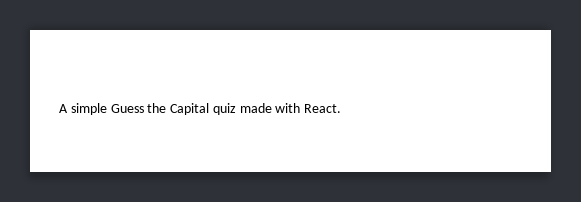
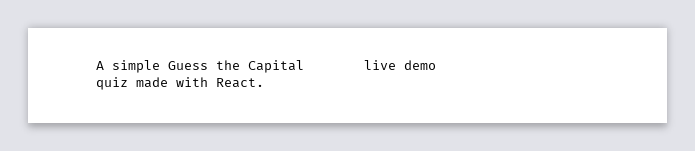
+ live demo

